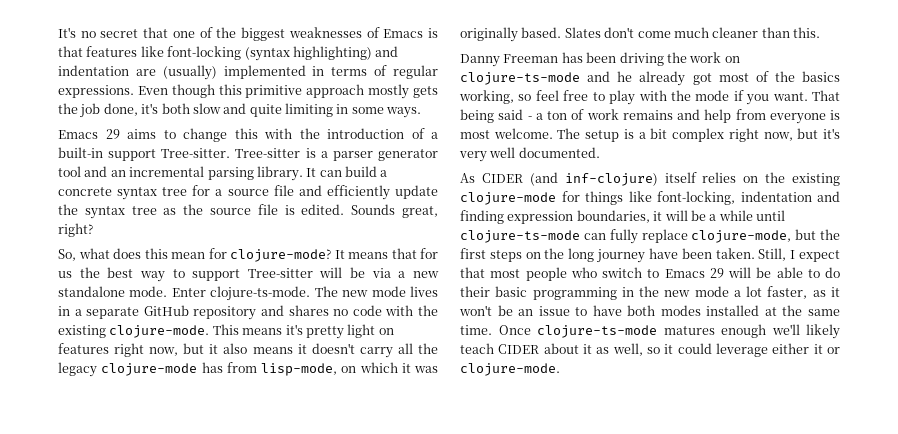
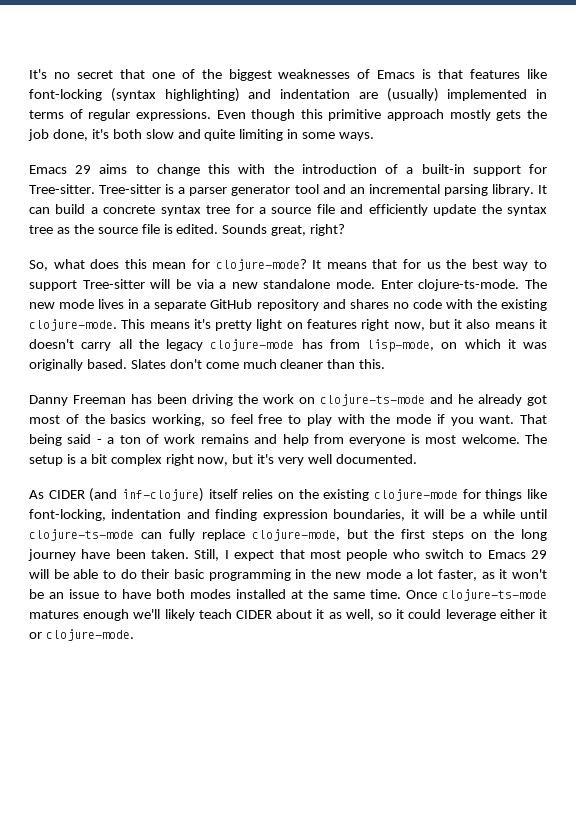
- Emacs 29 aims to change this with the introduction of a built-in support Tree-sitter.
+ Emacs 29 aims to change this with the introduction of a built-in support for Tree-sitter.

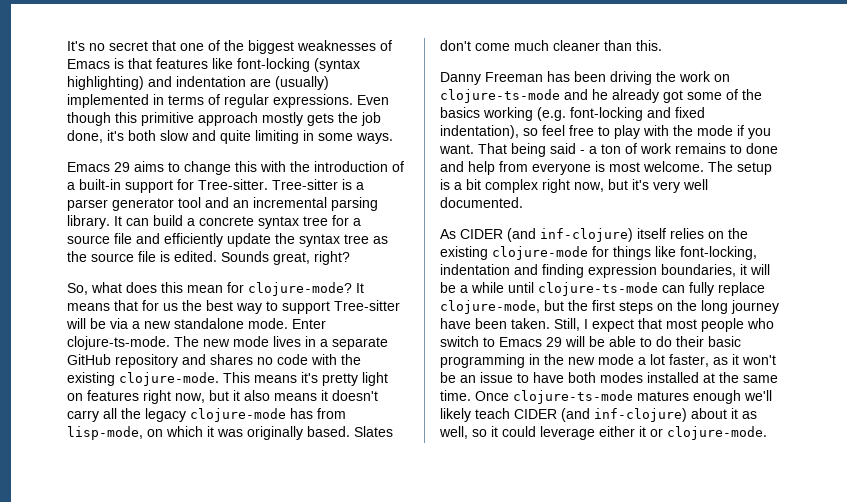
- Danny Freeman has been driving the work on clojure-ts-mode and he already got most of the basics working, so feel free to play with the mode if you want.
+ Danny Freeman has been driving the work on clojure-ts-mode and he already got some of the basics working (e.g. font-locking and fixed indentation), so feel free to play with the mode if you want.
- That being said - a ton of work remains and help from everyone is most welcome.
+ That being said - a ton of work remains to done and help from everyone is most welcome.
- Once clojure-ts-mode matures enough we'll likely teach CIDER about it as well, so it could leverage either it or clojure-mode.
+ Once clojure-ts-mode matures enough we'll likely teach CIDER (and inf-clojure) about it as well, so it could leverage either it or clojure-mode.

